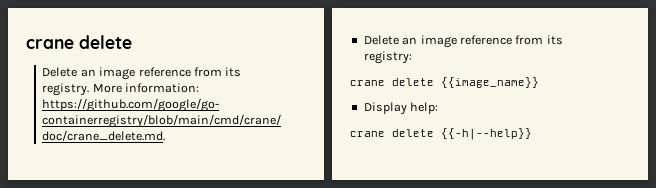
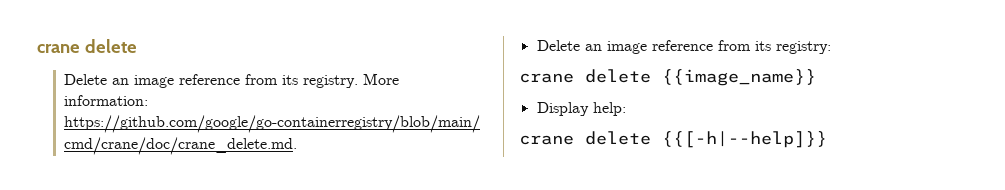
- crane delete {{-h|--help}}
+ crane delete {{[-h|--help]}}

